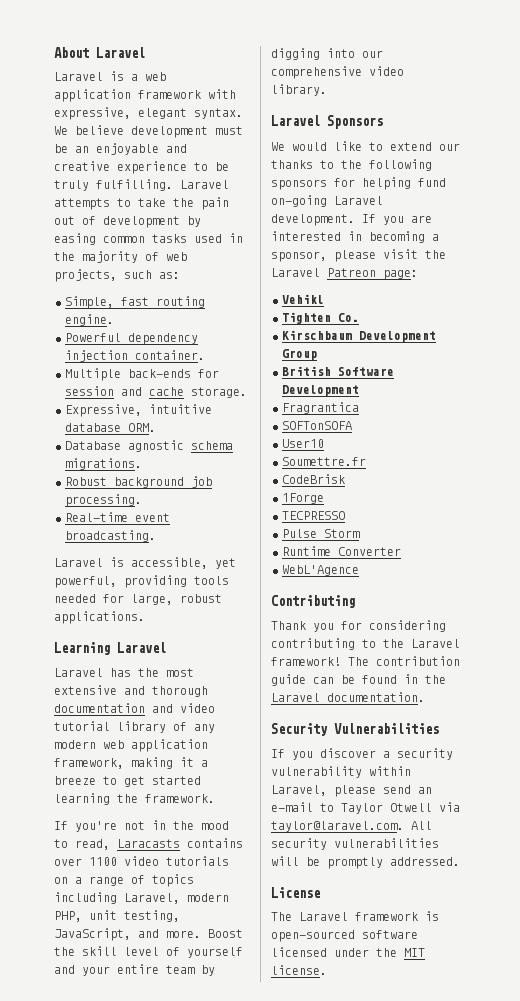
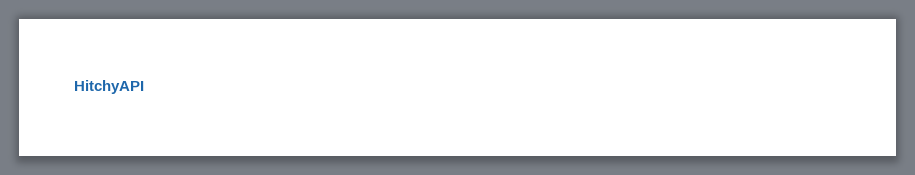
- About Laravel
- Laravel is a web application framework with expressive, elegant syntax. We believe development must be an enjoyable and creative experience to be truly fulfilling. Laravel attempts to take the pain out of development by easing common tasks used in the majority of web projects, such as:
- Simple, fast routing engine.
- Powerful dependency injection container.
- Multiple back-ends for session and cache storage.
- Expressive, intuitive database ORM.
- Database agnostic schema migrations.
- Robust background job processing.
- Real-time event broadcasting.
- Laravel is accessible, yet powerful, providing tools needed for large, robust applications.
- Learning Laravel
- Laravel has the most extensive and thorough documentation and video tutorial library of any modern web application framework, making it a breeze to get started learning the framework.
- If you're not in the mood to read, Laracasts contains over 1100 video tutorials on a range of topics including Laravel, modern PHP, unit testing, JavaScript, and more. Boost the skill level of yourself and your entire team by digging into our comprehensive video library.
- Laravel Sponsors
- We would like to extend our thanks to the following sponsors for helping fund on-going Laravel development. If you are interested in becoming a sponsor, please visit the Laravel Patreon page:
- Vehikl
- Tighten Co.
- Kirschbaum Development Group
- British Software Development
- Fragrantica
- SOFTonSOFA
- User10
- Soumettre.fr
- CodeBrisk
- 1Forge
- TECPRESSO
- Pulse Storm
- Runtime Converter
- WebL'Agence
- Contributing
- Thank you for considering contributing to the Laravel framework! The contribution guide can be found in the Laravel documentation.
- Security Vulnerabilities
- If you discover a security vulnerability within Laravel, please send an e-mail to Taylor Otwell via taylor@laravel.com. All security vulnerabilities will be promptly addressed.
- License
- The Laravel framework is open-sourced software licensed under the MIT license.
+ HitchyAPI

